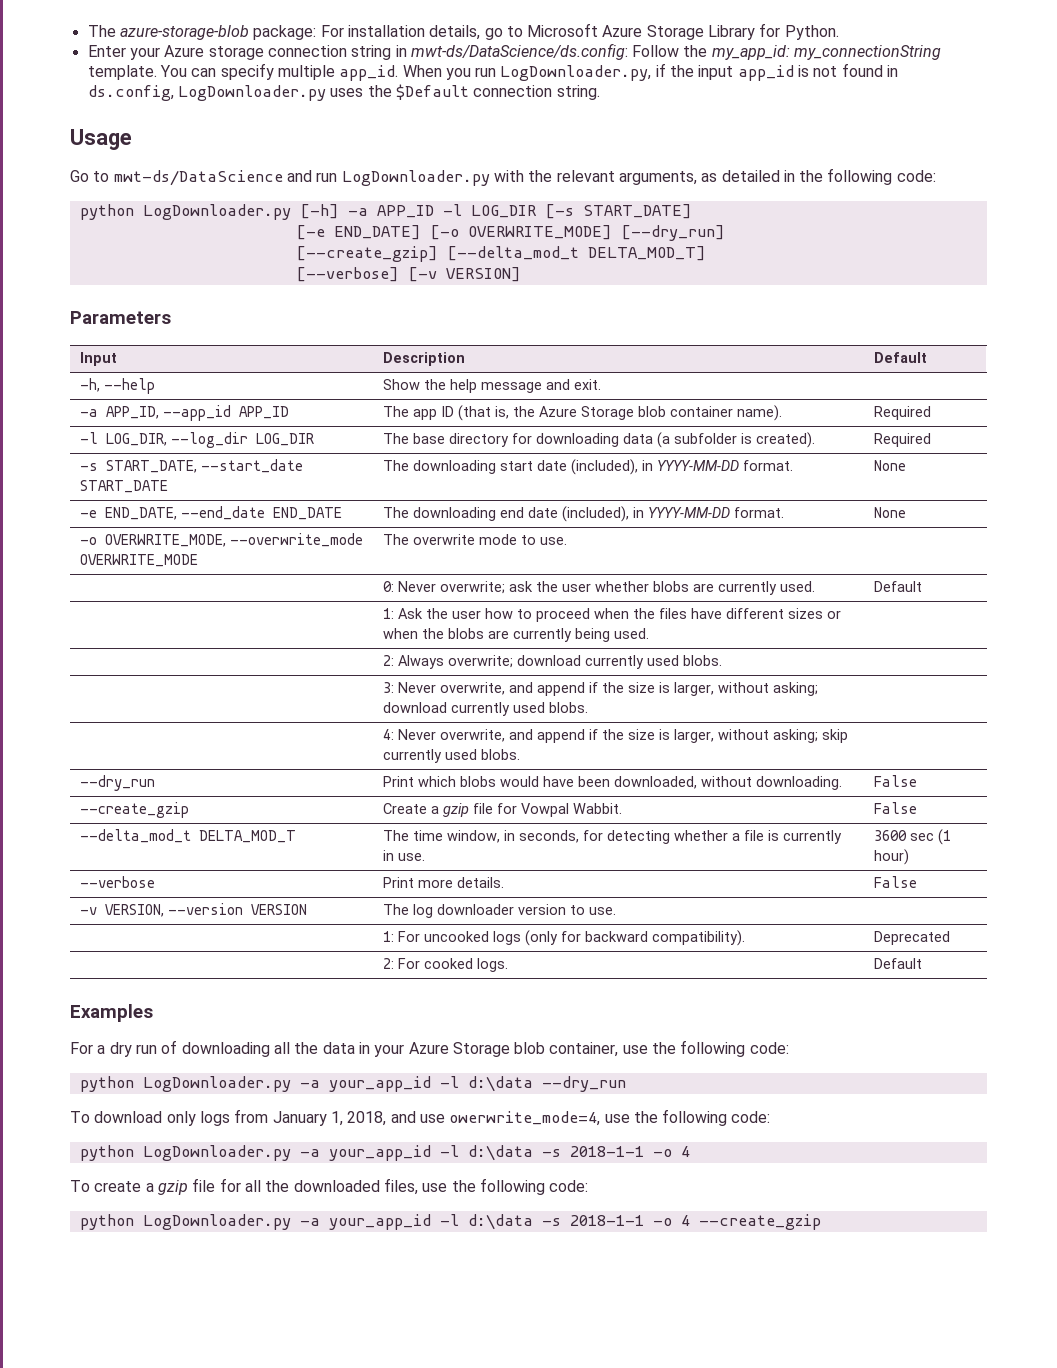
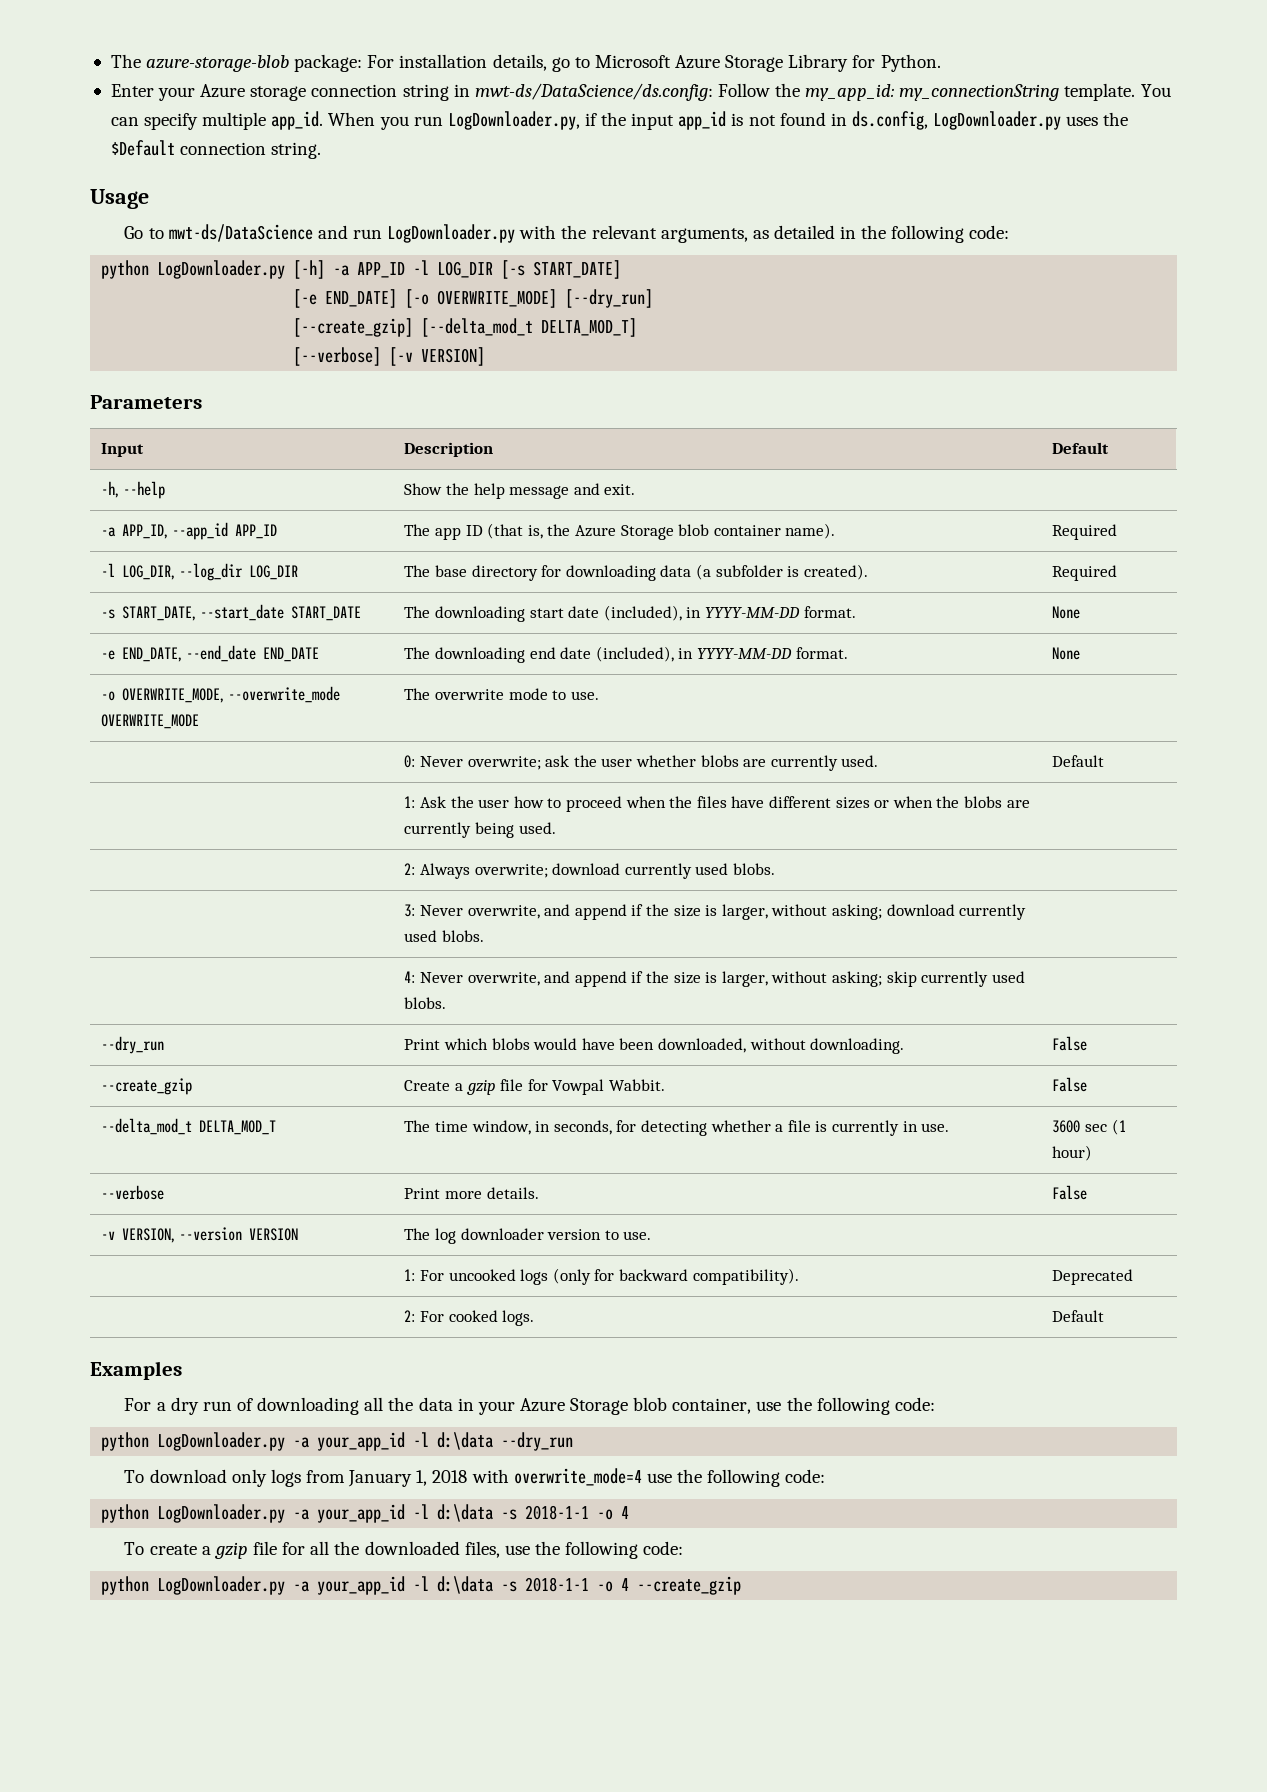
- To download only logs from January 1, 2018, and use owerwrite_mode=4, use the following code:
+ To download only logs from January 1, 2018 with overwrite_mode=4 use the following code:

